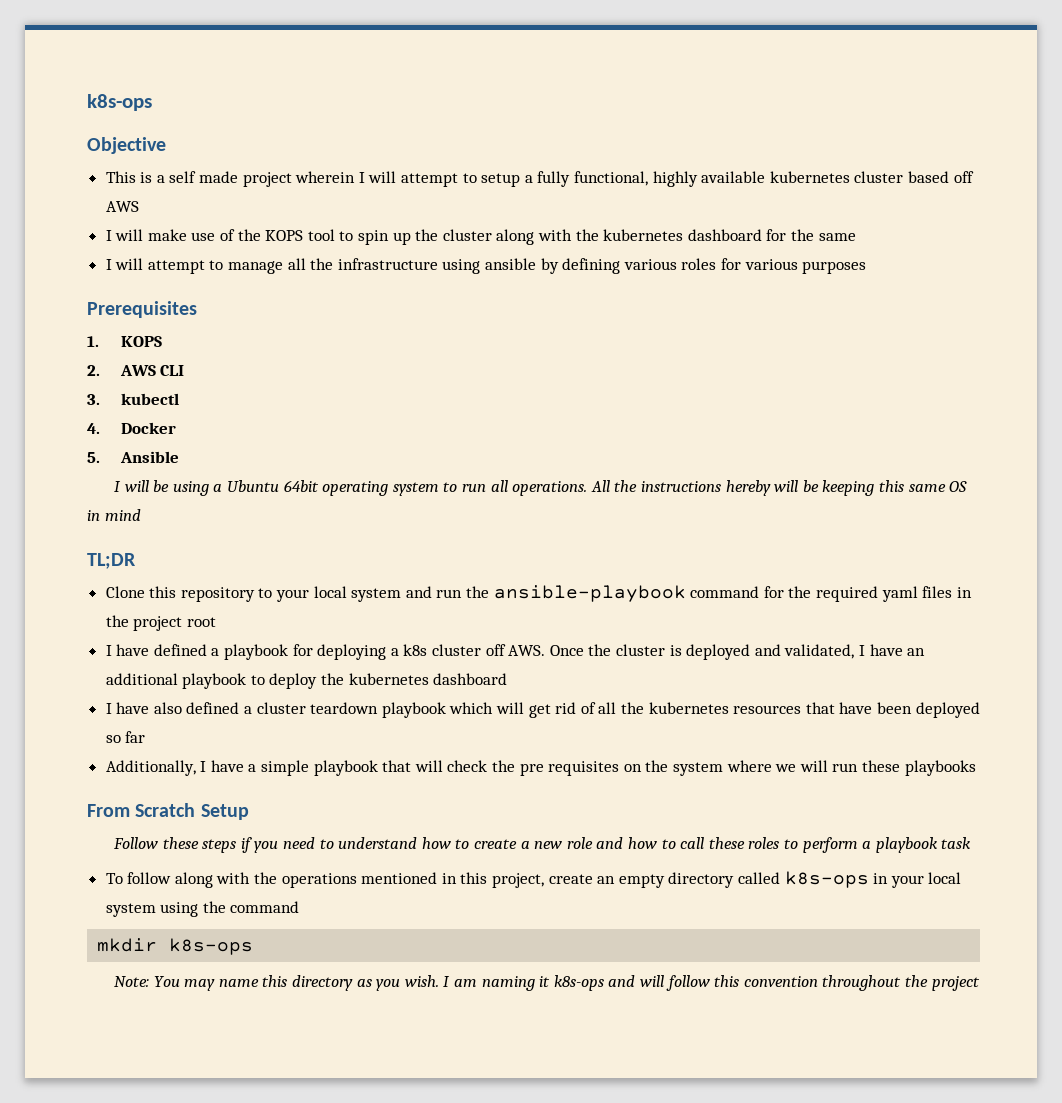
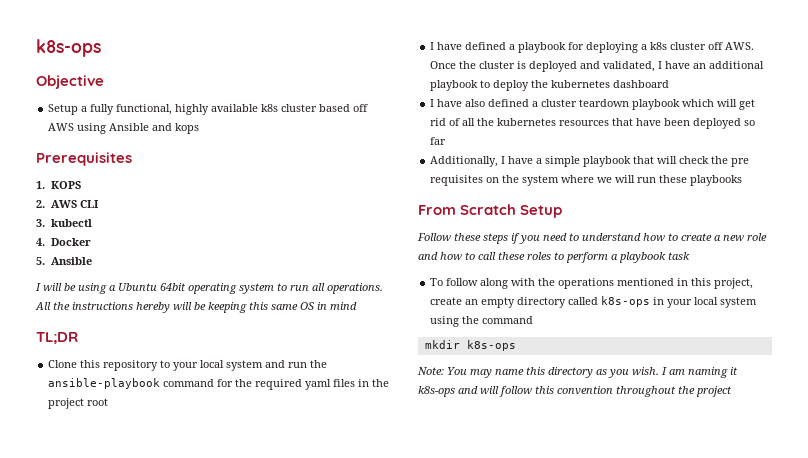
- This is a self made project wherein I will attempt to setup a fully functional, highly available kubernetes cluster based off AWS
- I will make use of the KOPS tool to spin up the cluster along with the kubernetes dashboard for the same
- I will attempt to manage all the infrastructure using ansible by defining various roles for various purposes
+ Setup a fully functional, highly available k8s cluster based off AWS using Ansible and kops

